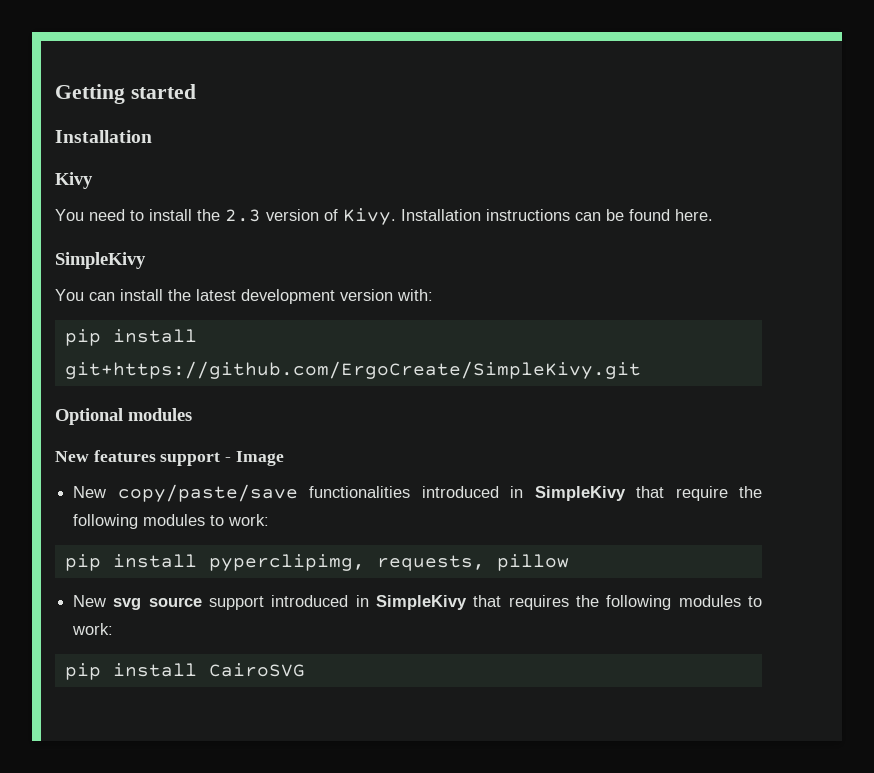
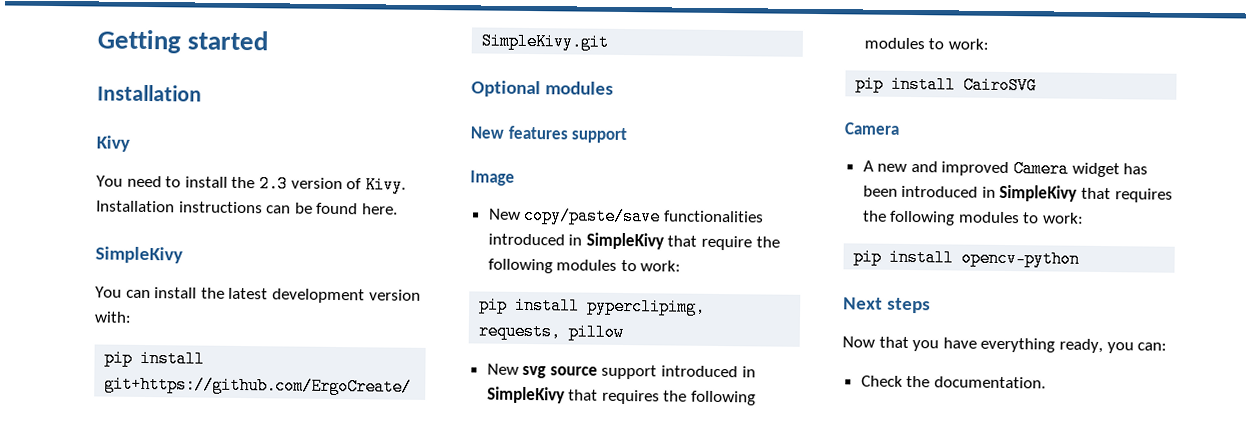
- New features support - Image
+ New features support
+ Image
  pip install CairoSVG
+ Camera
+ A new and improved Camera widget has been introduced in SimpleKivy that requires the following modules to work:
+ pip install opencv-python
+ Next steps
+ Now that you have everything ready, you can:
+ Check the documentation.

